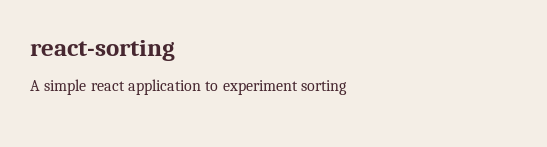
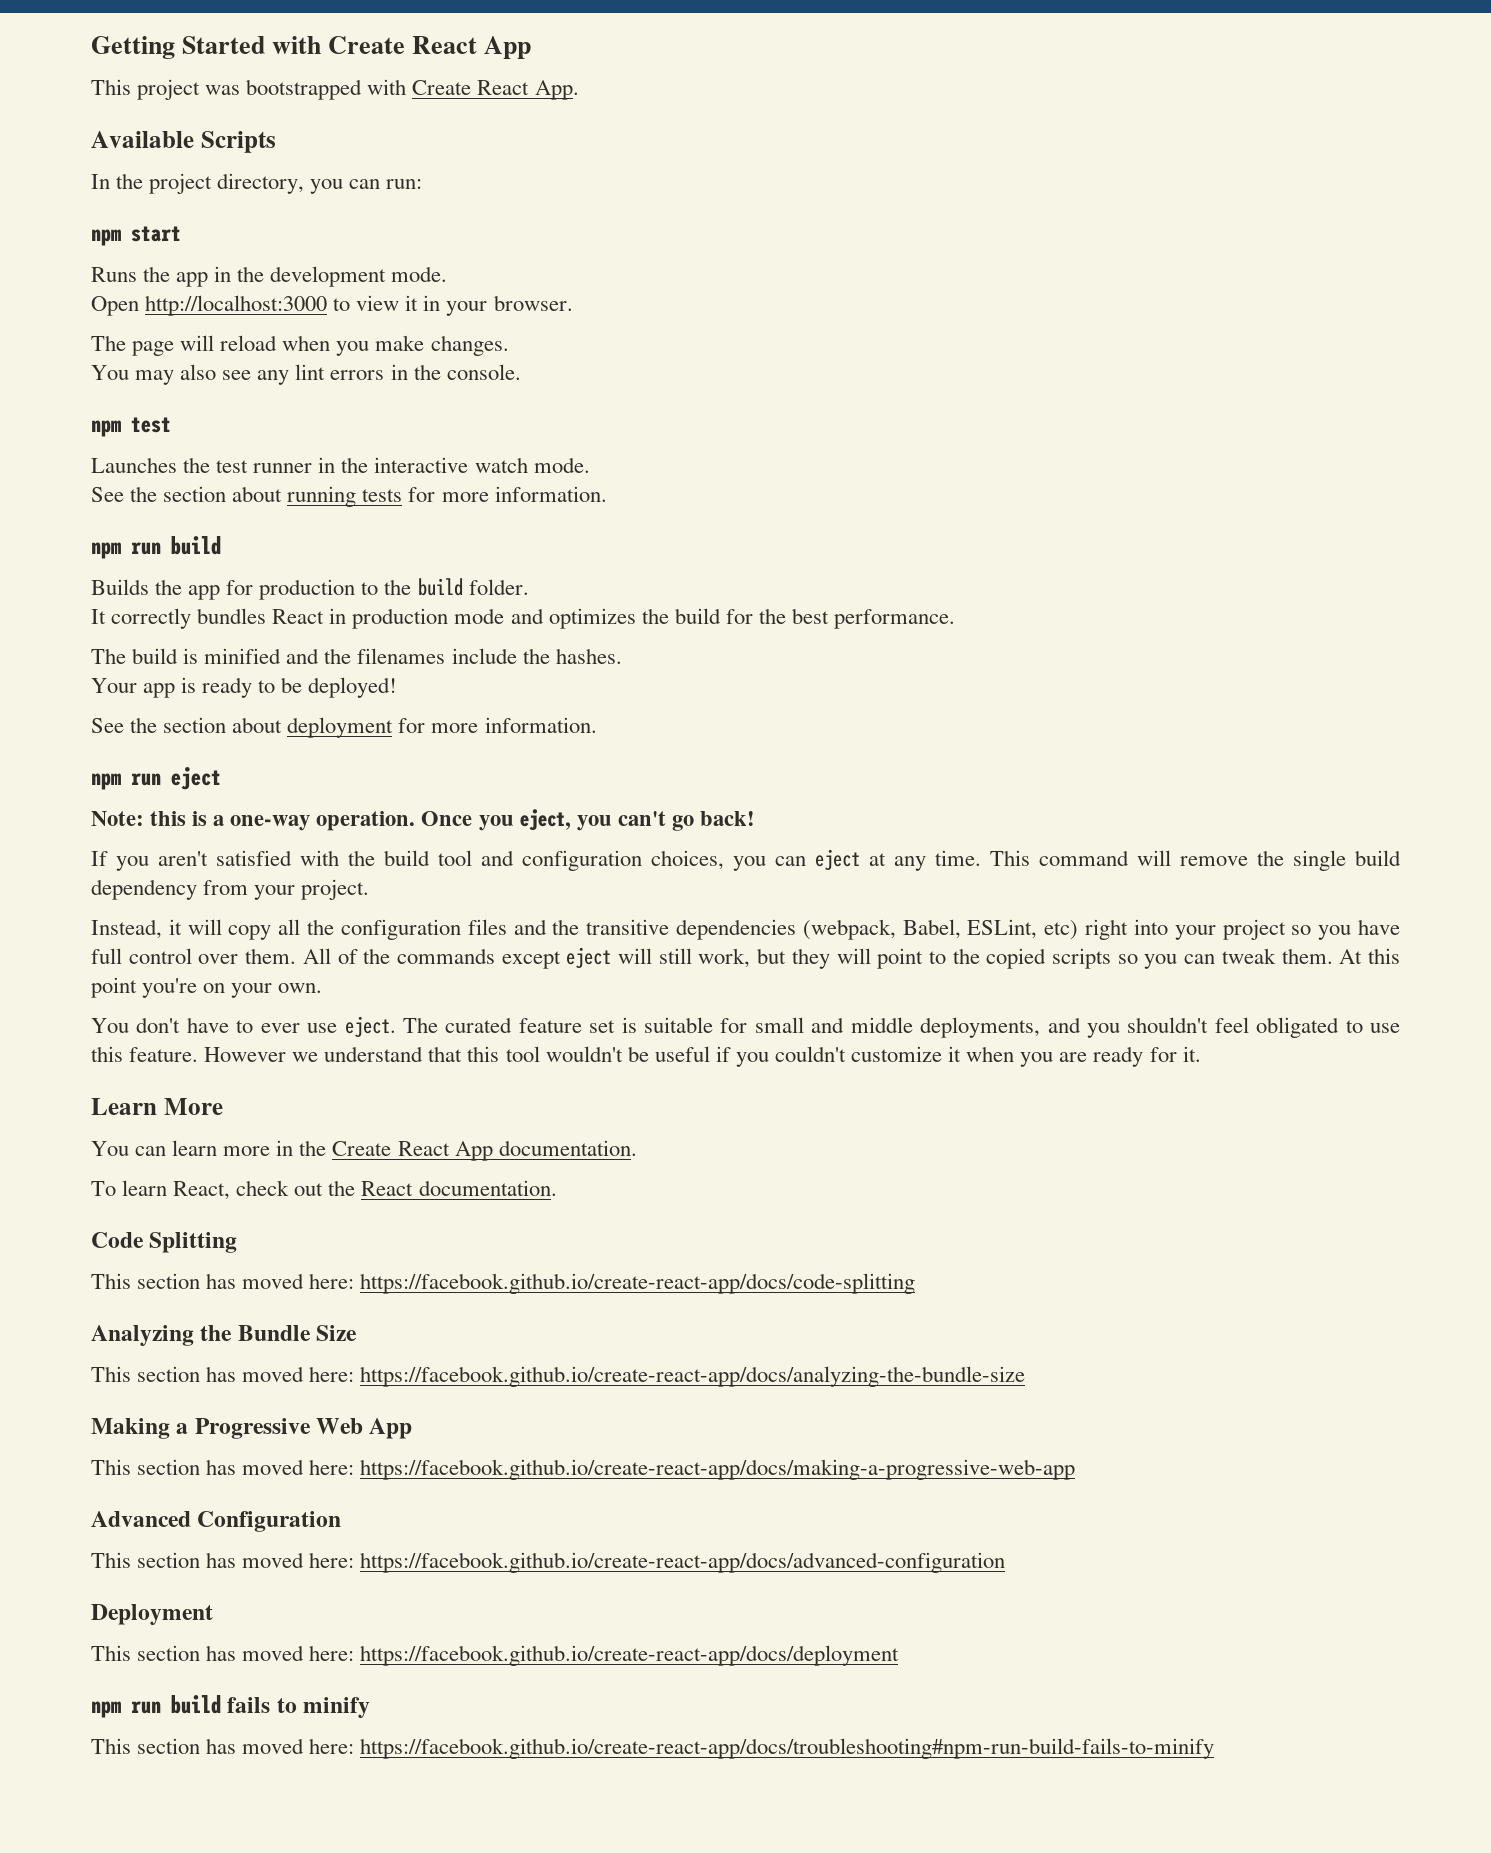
- react-sorting
- A simple react application to experiment sorting
+ Getting Started with Create React App
+ This project was bootstrapped with Create React App.
+ Available Scripts
+ In the project directory, you can run:
+ npm start
+ Runs the app in the development mode.
+ Open http://localhost:3000 to view it in your browser.
+ The page will reload when you make changes.
+ You may also see any lint errors in the console.
+ npm test
+ Launches the test runner in the interactive watch mode.
+ See the section about running tests for more information.
+ npm run build
+ Builds the app for production to the build folder.
+ It correctly bundles React in production mode and optimizes the build for the best performance.
+ The build is minified and the filenames include the hashes.
+ Your app is ready to be deployed!
+ See the section about deployment for more information.
+ npm run eject
+ Note: this is a one-way operation. Once you eject, you can't go back!
+ If you aren't satisfied with the build tool and configuration choices, you can eject at any time. This command will remove the single build dependency from your project.
+ Instead, it will copy all the configuration files and the transitive dependencies (webpack, Babel, ESLint, etc) right into your project so you have full control over them. All of the commands except eject will still work, but they will point to the copied scripts so you can tweak them. At this point you're on your own.
+ You don't have to ever use eject. The curated feature set is suitable for small and middle deployments, and you shouldn't feel obligated to use this feature. However we understand that this tool wouldn't be useful if you couldn't customize it when you are ready for it.
+ Learn More
+ You can learn more in the Create React App documentation.
+ To learn React, check out the React documentation.
+ Code Splitting
+ This section has moved here: https://facebook.github.io/create-react-app/docs/code-splitting
+ Analyzing the Bundle Size
+ This section has moved here: https://facebook.github.io/create-react-app/docs/analyzing-the-bundle-size
+ Making a Progressive Web App
+ This section has moved here: https://facebook.github.io/create-react-app/docs/making-a-progressive-web-app
+ Advanced Configuration
+ This section has moved here: https://facebook.github.io/create-react-app/docs/advanced-configuration
+ Deployment
+ This section has moved here: https://facebook.github.io/create-react-app/docs/deployment
+ npm run build fails to minify
+ This section has moved here: https://facebook.github.io/create-react-app/docs/troubleshooting#npm-run-build-fails-to-minify

